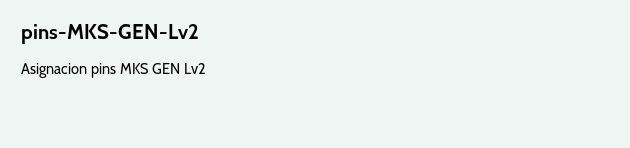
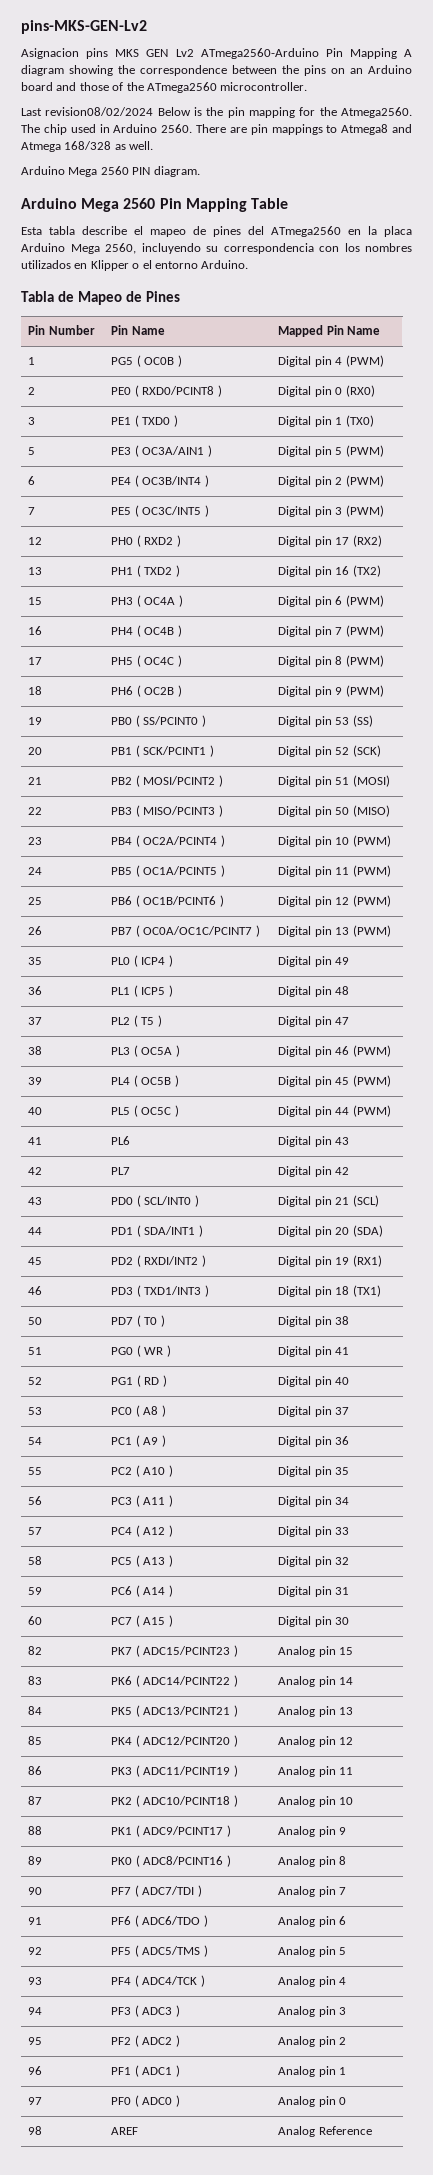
- Asignacion pins MKS GEN Lv2
+ Asignacion pins MKS GEN Lv2 ATmega2560-Arduino Pin Mapping A diagram showing the correspondence between the pins on an Arduino board and those of the ATmega2560 microcontroller.
+ Last revision08/02/2024 Below is the pin mapping for the Atmega2560. The chip used in Arduino 2560. There are pin mappings to Atmega8 and Atmega 168/328 as well.
+ Arduino Mega 2560 PIN diagram.
+ Arduino Mega 2560 Pin Mapping Table
+ Esta tabla describe el mapeo de pines del ATmega2560 en la placa Arduino Mega 2560, incluyendo su correspondencia con los nombres utilizados en Klipper o el entorno Arduino.
+ Tabla de Mapeo de Pines
+ Pin Number | Pin Name | Mapped Pin Name
+ 1 | PG5 ( OC0B ) | Digital pin 4 (PWM)
+ 2 | PE0 ( RXD0/PCINT8 ) | Digital pin 0 (RX0)
+ 3 | PE1 ( TXD0 ) | Digital pin 1 (TX0)
+ 5 | PE3 ( OC3A/AIN1 ) | Digital pin 5 (PWM)
+ 6 | PE4 ( OC3B/INT4 ) | Digital pin 2 (PWM)
+ 7 | PE5 ( OC3C/INT5 ) | Digital pin 3 (PWM)
+ 12 | PH0 ( RXD2 ) | Digital pin 17 (RX2)
+ 13 | PH1 ( TXD2 ) | Digital pin 16 (TX2)
+ 15 | PH3 ( OC4A ) | Digital pin 6 (PWM)
+ 16 | PH4 ( OC4B ) | Digital pin 7 (PWM)
+ 17 | PH5 ( OC4C ) | Digital pin 8 (PWM)
+ 18 | PH6 ( OC2B ) | Digital pin 9 (PWM)
+ 19 | PB0 ( SS/PCINT0 ) | Digital pin 53 (SS)
+ 20 | PB1 ( SCK/PCINT1 ) | Digital pin 52 (SCK)
+ 21 | PB2 ( MOSI/PCINT2 ) | Digital pin 51 (MOSI)
+ 22 | PB3 ( MISO/PCINT3 ) | Digital pin 50 (MISO)
+ 23 | PB4 ( OC2A/PCINT4 ) | Digital pin 10 (PWM)
+ 24 | PB5 ( OC1A/PCINT5 ) | Digital pin 11 (PWM)
+ 25 | PB6 ( OC1B/PCINT6 ) | Digital pin 12 (PWM)
+ 26 | PB7 ( OC0A/OC1C/PCINT7 ) | Digital pin 13 (PWM)
+ 35 | PL0 ( ICP4 ) | Digital pin 49
+ 36 | PL1 ( ICP5 ) | Digital pin 48
+ 37 | PL2 ( T5 ) | Digital pin 47
+ 38 | PL3 ( OC5A ) | Digital pin 46 (PWM)
+ 39 | PL4 ( OC5B ) | Digital pin 45 (PWM)
+ 40 | PL5 ( OC5C ) | Digital pin 44 (PWM)
+ 41 | PL6 | Digital pin 43
+ 42 | PL7 | Digital pin 42
+ 43 | PD0 ( SCL/INT0 ) | Digital pin 21 (SCL)
+ 44 | PD1 ( SDA/INT1 ) | Digital pin 20 (SDA)
+ 45 | PD2 ( RXDI/INT2 ) | Digital pin 19 (RX1)
+ 46 | PD3 ( TXD1/INT3 ) | Digital pin 18 (TX1)
+ 50 | PD7 ( T0 ) | Digital pin 38
+ 51 | PG0 ( WR ) | Digital pin 41
+ 52 | PG1 ( RD ) | Digital pin 40
+ 53 | PC0 ( A8 ) | Digital pin 37
+ 54 | PC1 ( A9 ) | Digital pin 36
+ 55 | PC2 ( A10 ) | Digital pin 35
+ 56 | PC3 ( A11 ) | Digital pin 34
+ 57 | PC4 ( A12 ) | Digital pin 33
+ 58 | PC5 ( A13 ) | Digital pin 32
+ 59 | PC6 ( A14 ) | Digital pin 31
+ 60 | PC7 ( A15 ) | Digital pin 30
+ 82 | PK7 ( ADC15/PCINT23 ) | Analog pin 15
+ 83 | PK6 ( ADC14/PCINT22 ) | Analog pin 14
+ 84 | PK5 ( ADC13/PCINT21 ) | Analog pin 13
+ 85 | PK4 ( ADC12/PCINT20 ) | Analog pin 12
+ 86 | PK3 ( ADC11/PCINT19 ) | Analog pin 11
+ 87 | PK2 ( ADC10/PCINT18 ) | Analog pin 10
+ 88 | PK1 ( ADC9/PCINT17 ) | Analog pin 9
+ 89 | PK0 ( ADC8/PCINT16 ) | Analog pin 8
+ 90 | PF7 ( ADC7/TDI ) | Analog pin 7
+ 91 | PF6 ( ADC6/TDO ) | Analog pin 6
+ 92 | PF5 ( ADC5/TMS ) | Analog pin 5
+ 93 | PF4 ( ADC4/TCK ) | Analog pin 4
+ 94 | PF3 ( ADC3 ) | Analog pin 3
+ 95 | PF2 ( ADC2 ) | Analog pin 2
+ 96 | PF1 ( ADC1 ) | Analog pin 1
+ 97 | PF0 ( ADC0 ) | Analog pin 0
+ 98 | AREF | Analog Reference

